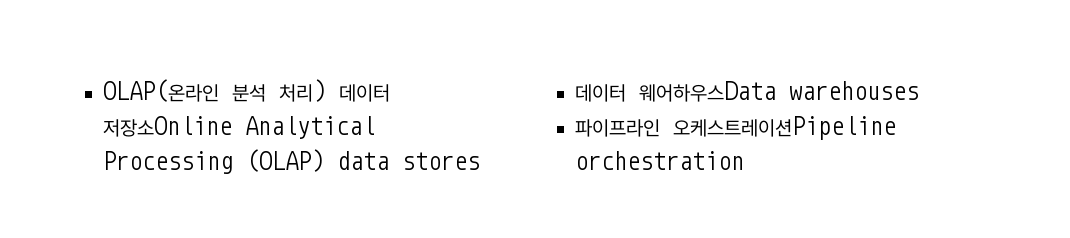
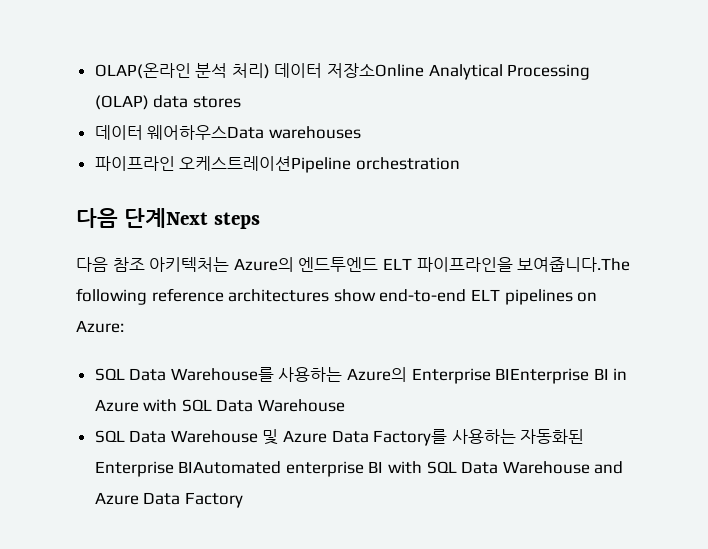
+ 다음 단계Next steps
+ 다음 참조 아키텍처는 Azure의 엔드투엔드 ELT 파이프라인을 보여줍니다.The following reference architectures show end-to-end ELT pipelines on Azure:
+ SQL Data Warehouse를 사용하는 Azure의 Enterprise BIEnterprise BI in Azure with SQL Data Warehouse
+ SQL Data Warehouse 및 Azure Data Factory를 사용하는 자동화된 Enterprise BIAutomated enterprise BI with SQL Data Warehouse and Azure Data Factory

